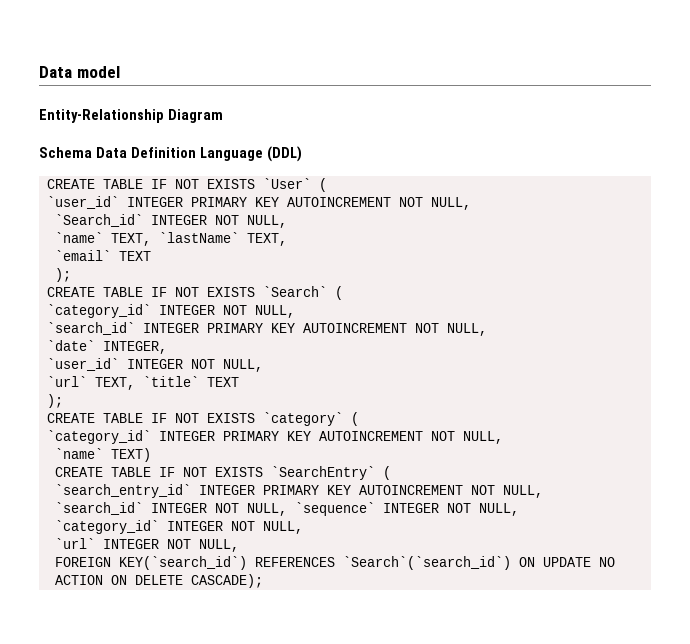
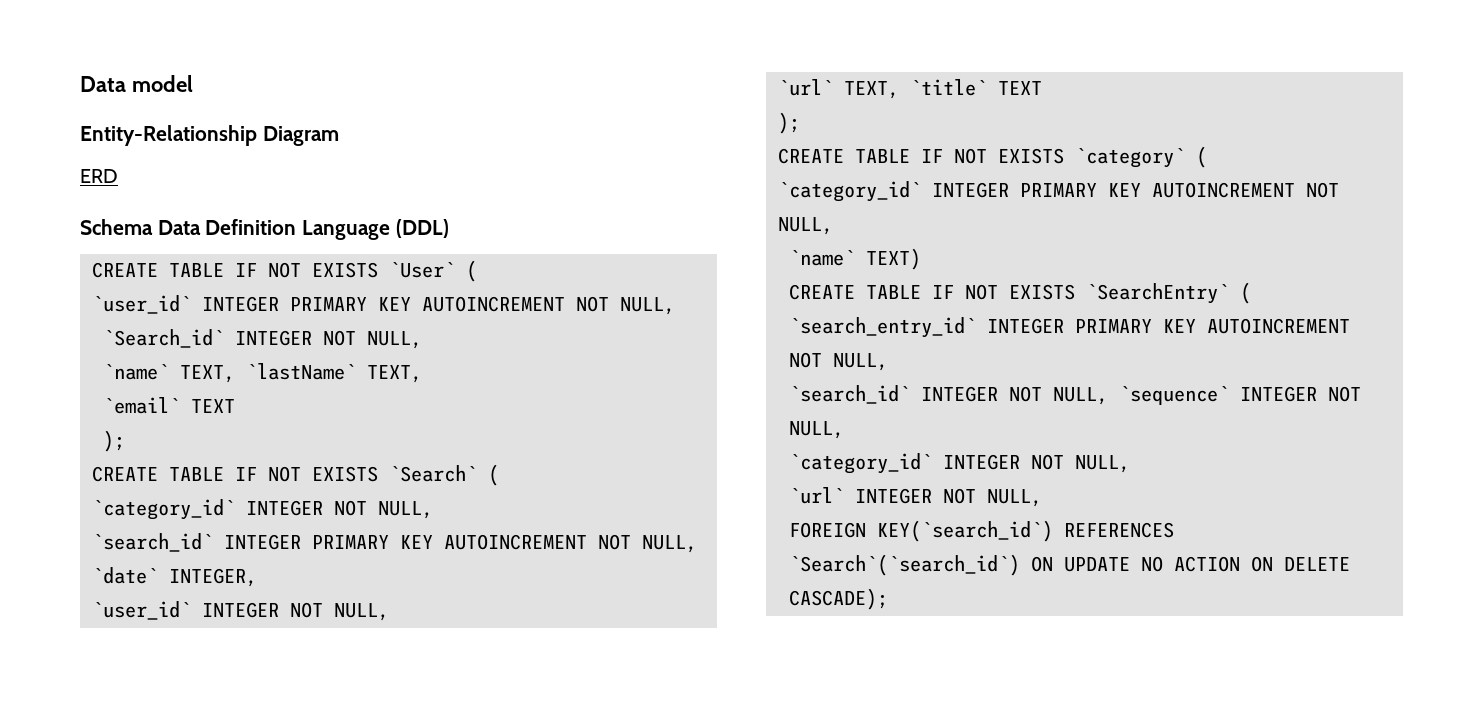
+ ERD

